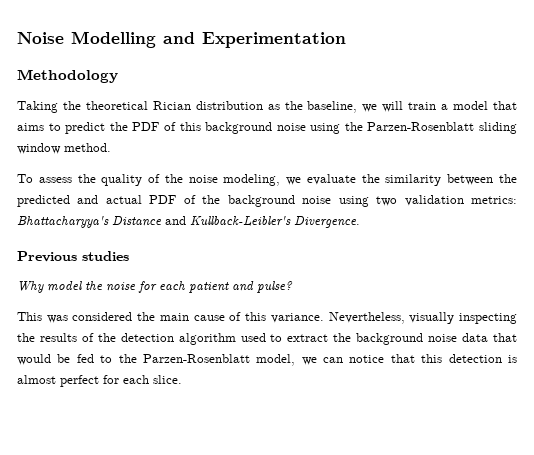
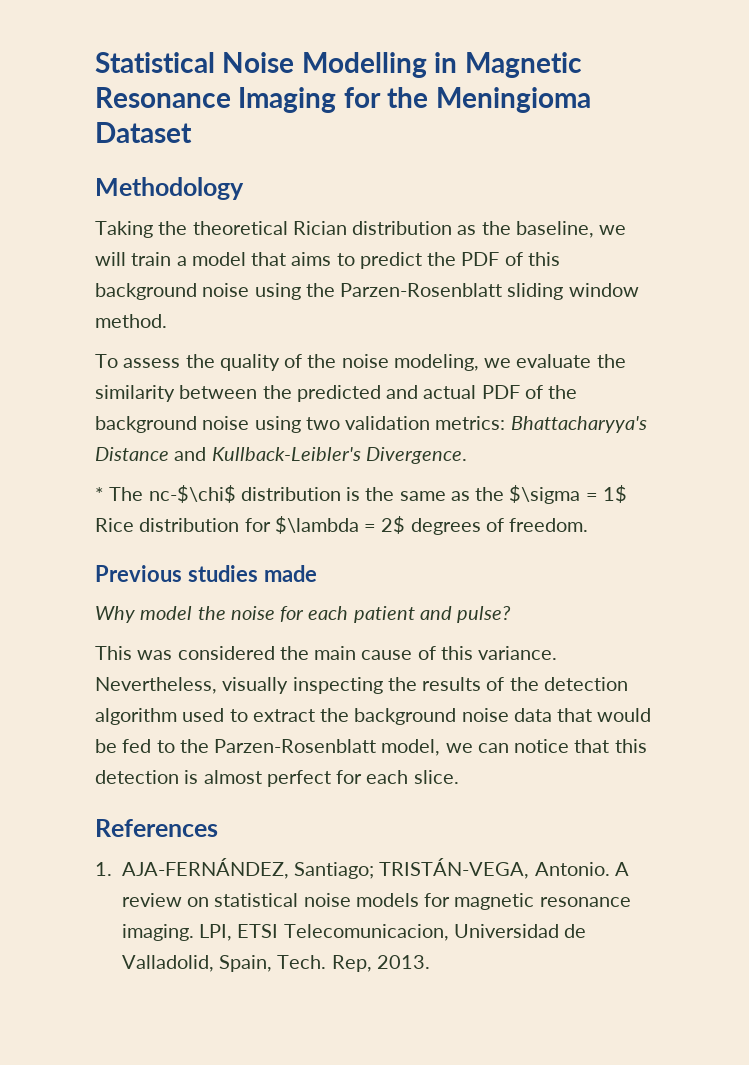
- Noise Modelling and Experimentation
+ Statistical Noise Modelling in Magnetic Resonance Imaging for the Meningioma Dataset
+ * The nc-$\chi$ distribution is the same as the $\sigma = 1$ Rice distribution for $\lambda = 2$ degrees of freedom.
- Previous studies
+ Previous studies made
+ References
+ 1. AJA-FERNÁNDEZ, Santiago; TRISTÁN-VEGA, Antonio. A review on statistical noise models for magnetic resonance imaging. LPI, ETSI Telecomunicacion, Universidad de Valladolid, Spain, Tech. Rep, 2013.

